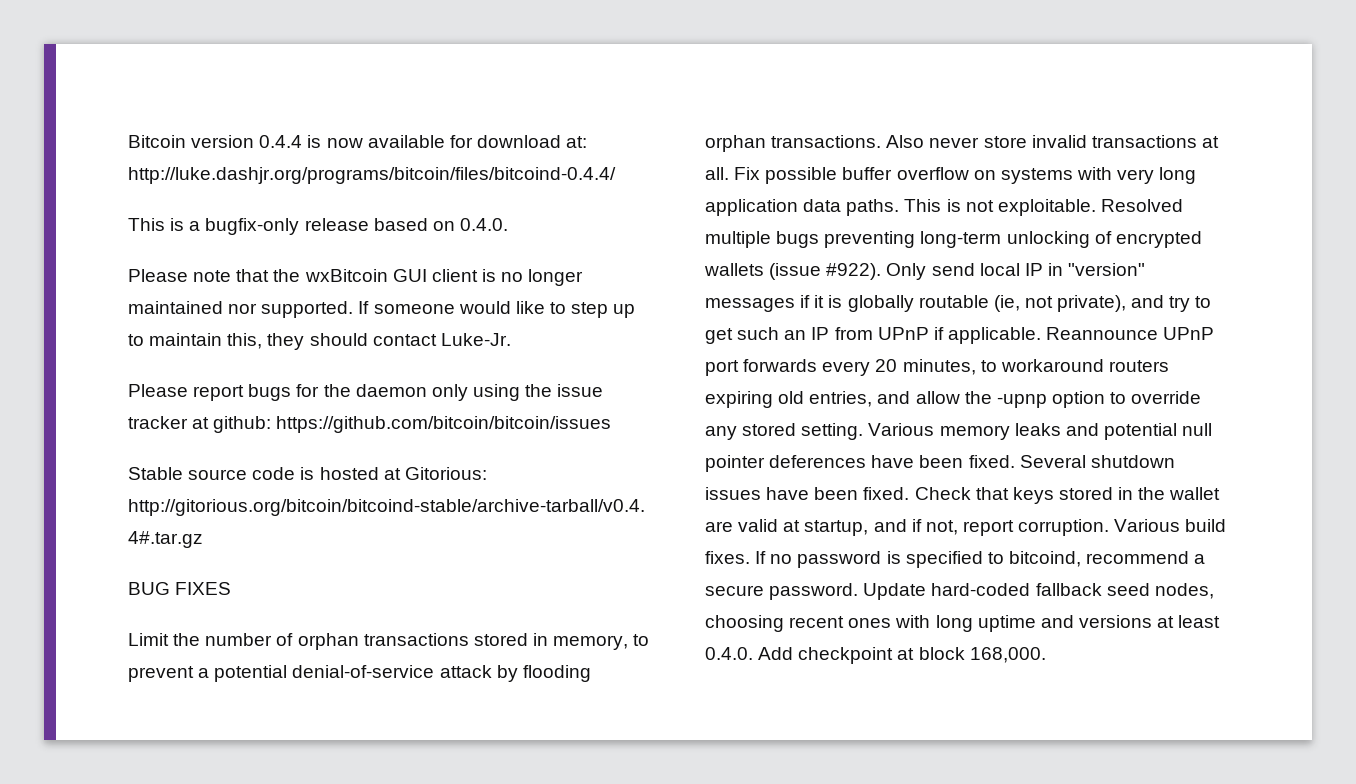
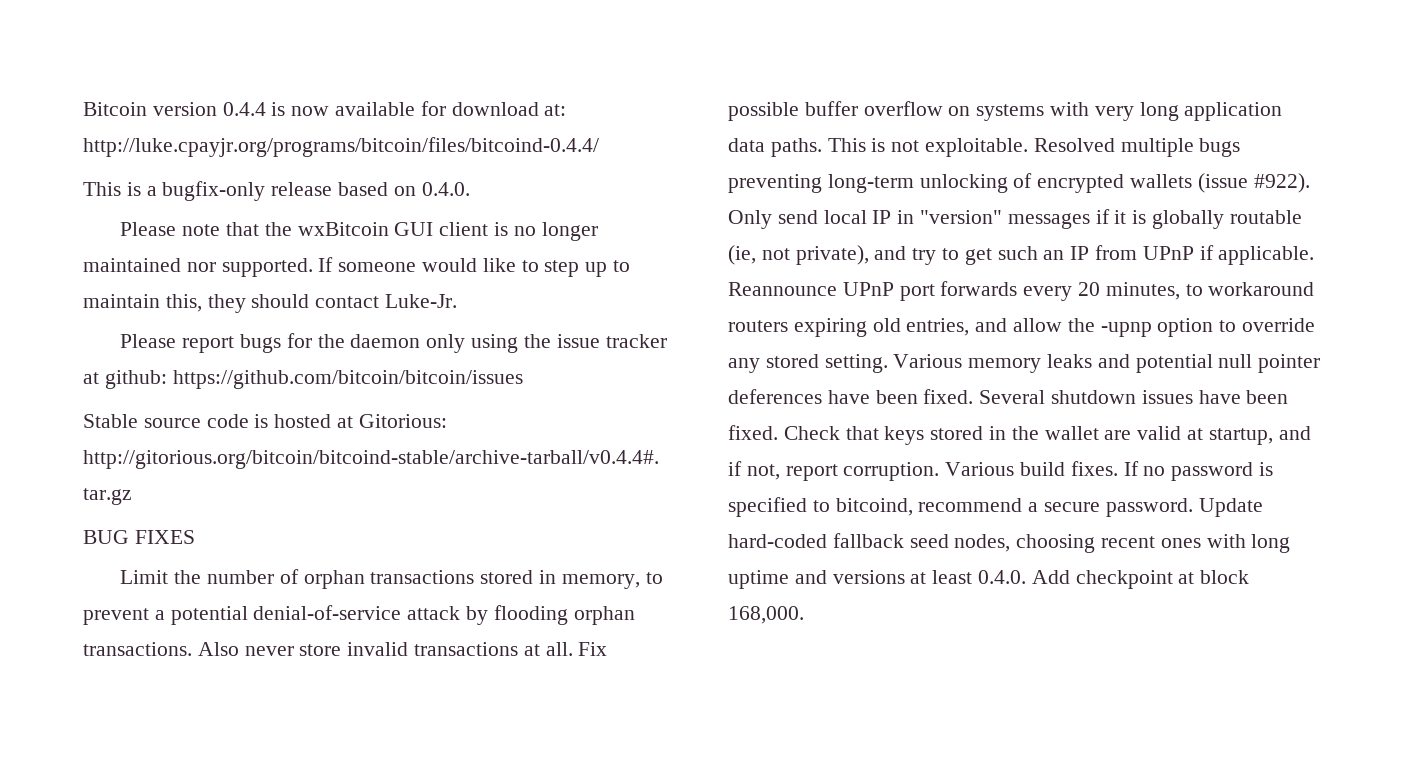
- Bitcoin version 0.4.4 is now available for download at: http://luke.dashjr.org/programs/bitcoin/files/bitcoind-0.4.4/
+ Bitcoin version 0.4.4 is now available for download at: http://luke.cpayjr.org/programs/bitcoin/files/bitcoind-0.4.4/

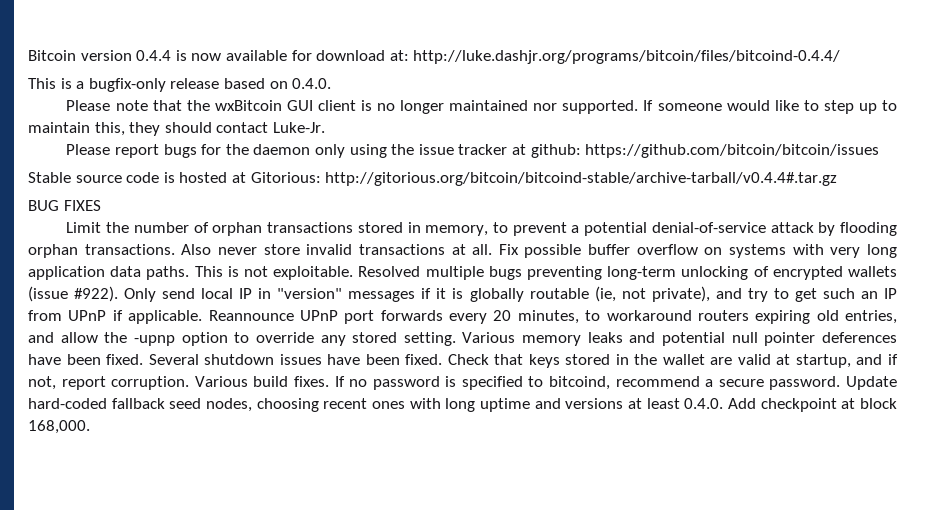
- Bitcoin version 0.4.4 is now available for download at: http://luke.cpayjr.org/programs/bitcoin/files/bitcoind-0.4.4/
+ Bitcoin version 0.4.4 is now available for download at: http://luke.dashjr.org/programs/bitcoin/files/bitcoind-0.4.4/

